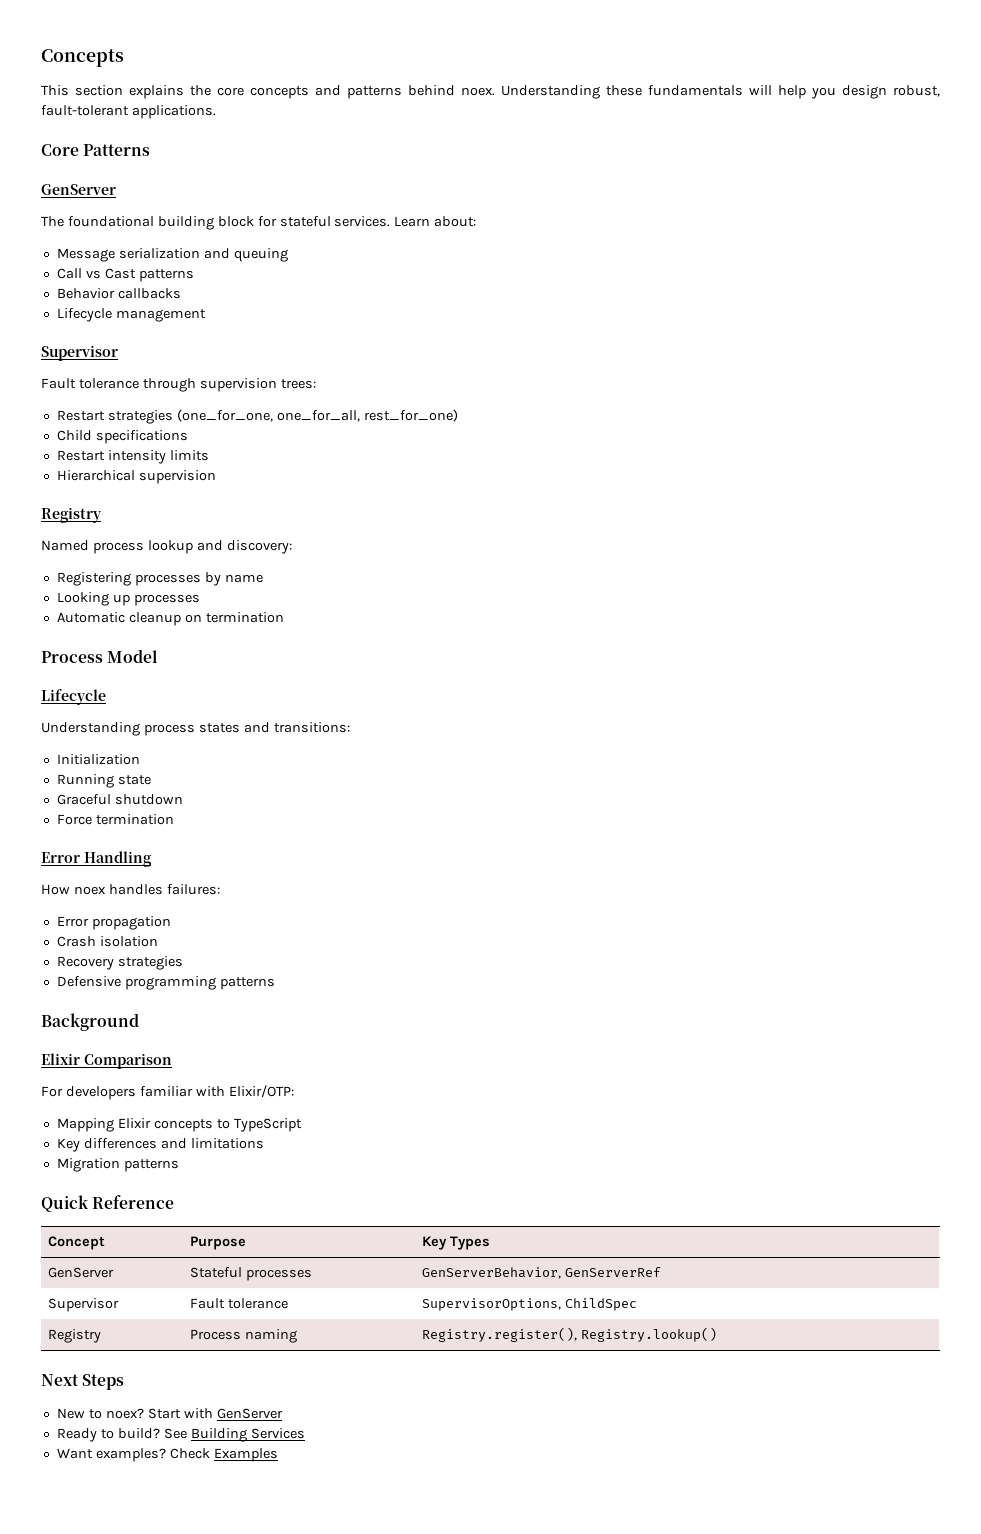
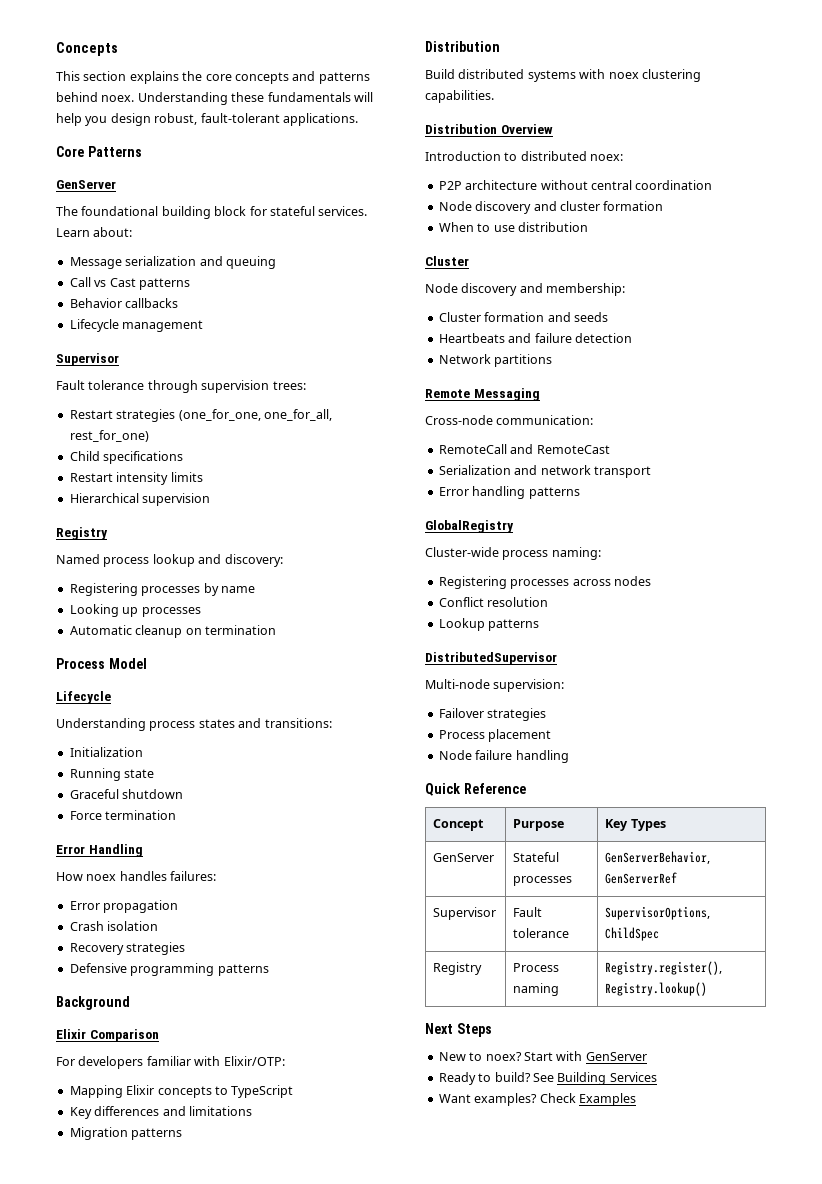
  Migration patterns
+ Distribution
+ Build distributed systems with noex clustering capabilities.
+ Distribution Overview
+ Introduction to distributed noex:
+ P2P architecture without central coordination
+ Node discovery and cluster formation
+ When to use distribution
+ Cluster
+ Node discovery and membership:
+ Cluster formation and seeds
+ Heartbeats and failure detection
+ Network partitions
+ Remote Messaging
+ Cross-node communication:
+ RemoteCall and RemoteCast
+ Serialization and network transport
+ Error handling patterns
+ GlobalRegistry
+ Cluster-wide process naming:
+ Registering processes across nodes
+ Conflict resolution
+ Lookup patterns
+ DistributedSupervisor
+ Multi-node supervision:
+ Failover strategies
+ Process placement
+ Node failure handling

